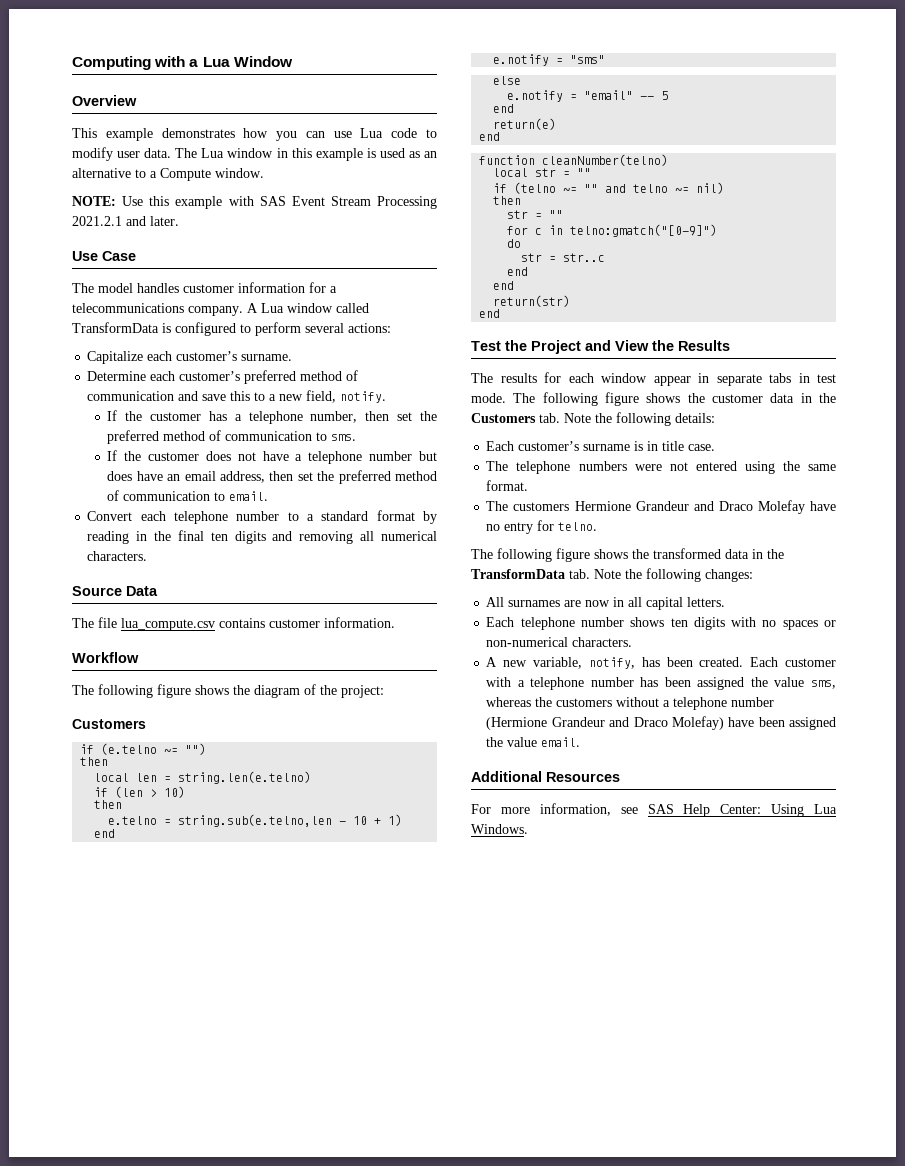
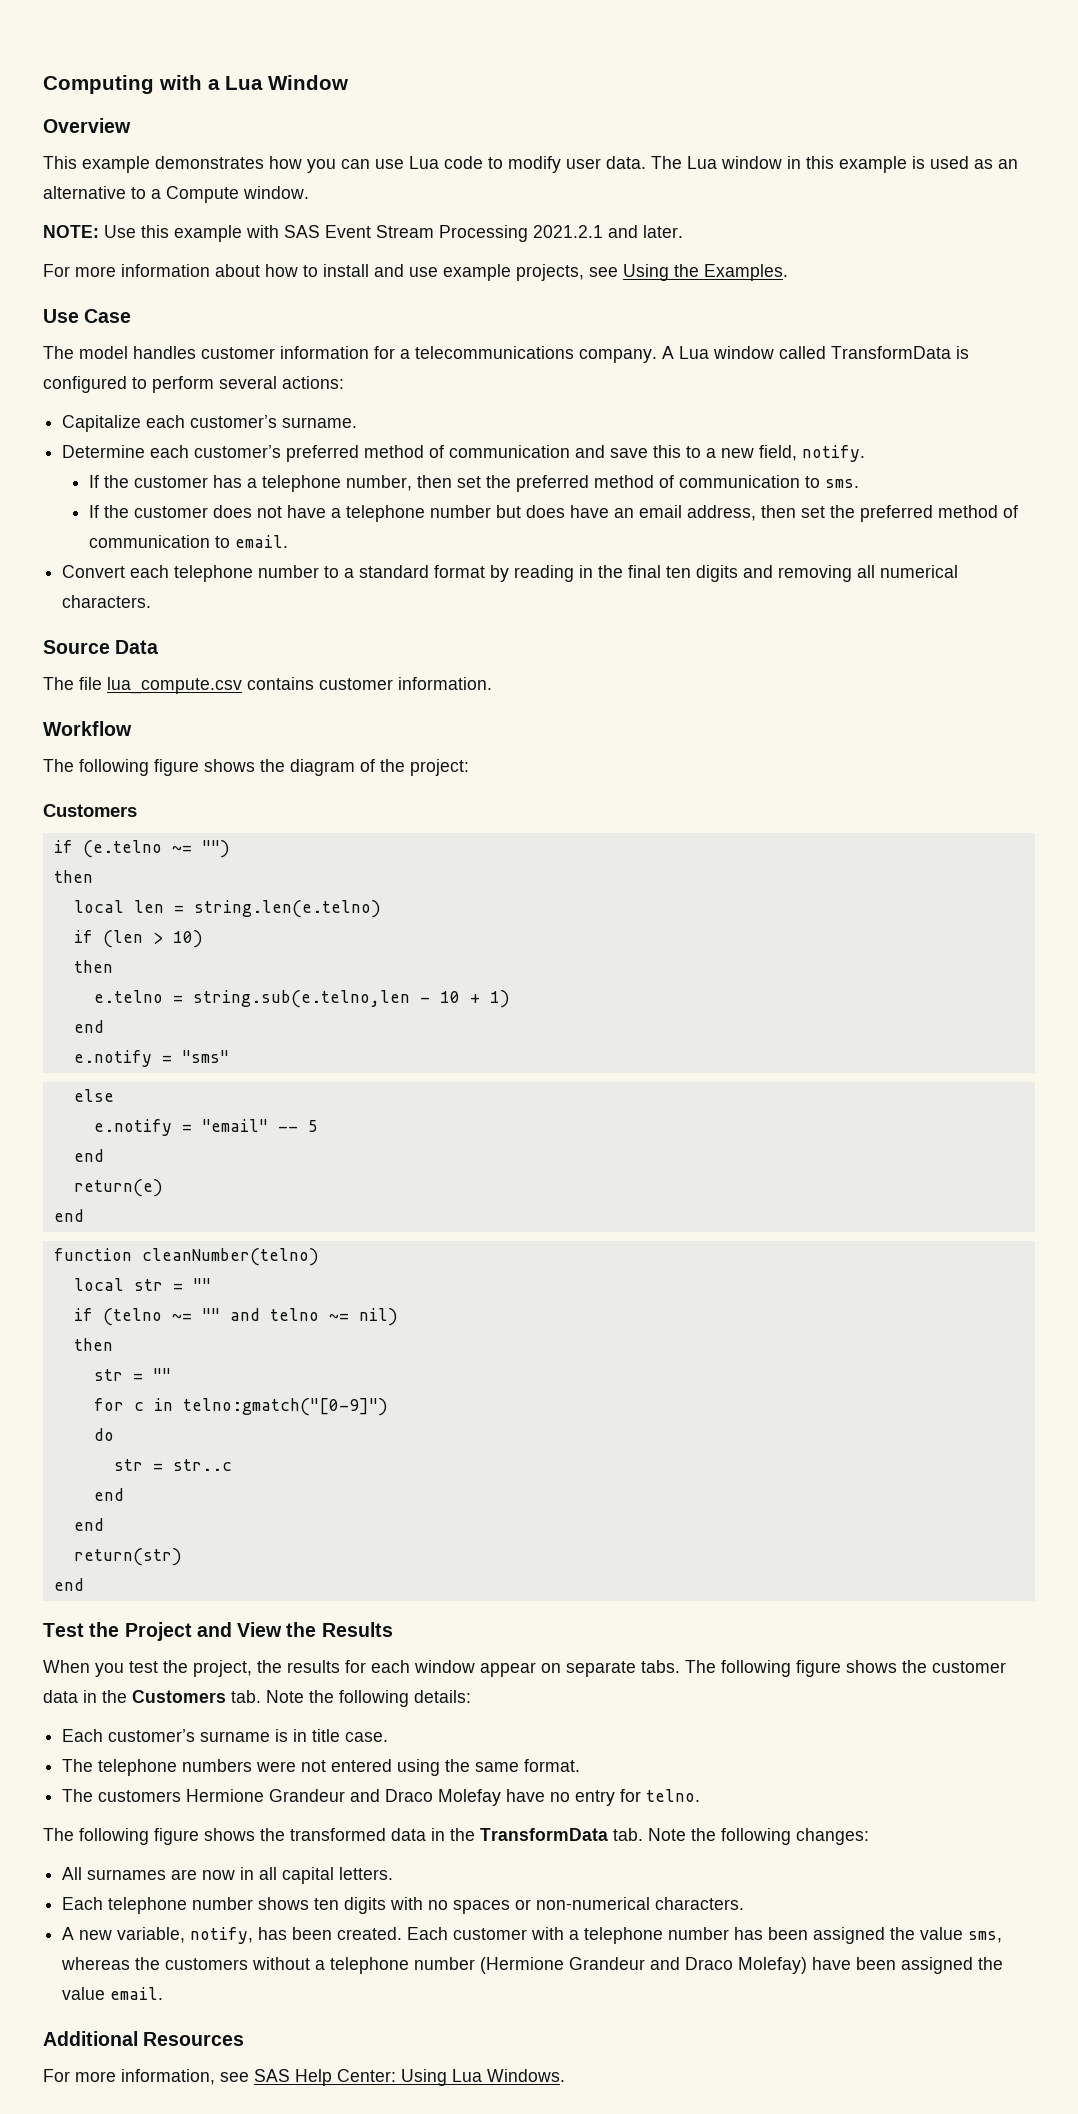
+ For more information about how to install and use example projects, see Using the Examples.
- The results for each window appear in separate tabs in test mode.
+ When you test the project, the results for each window appear on separate tabs.

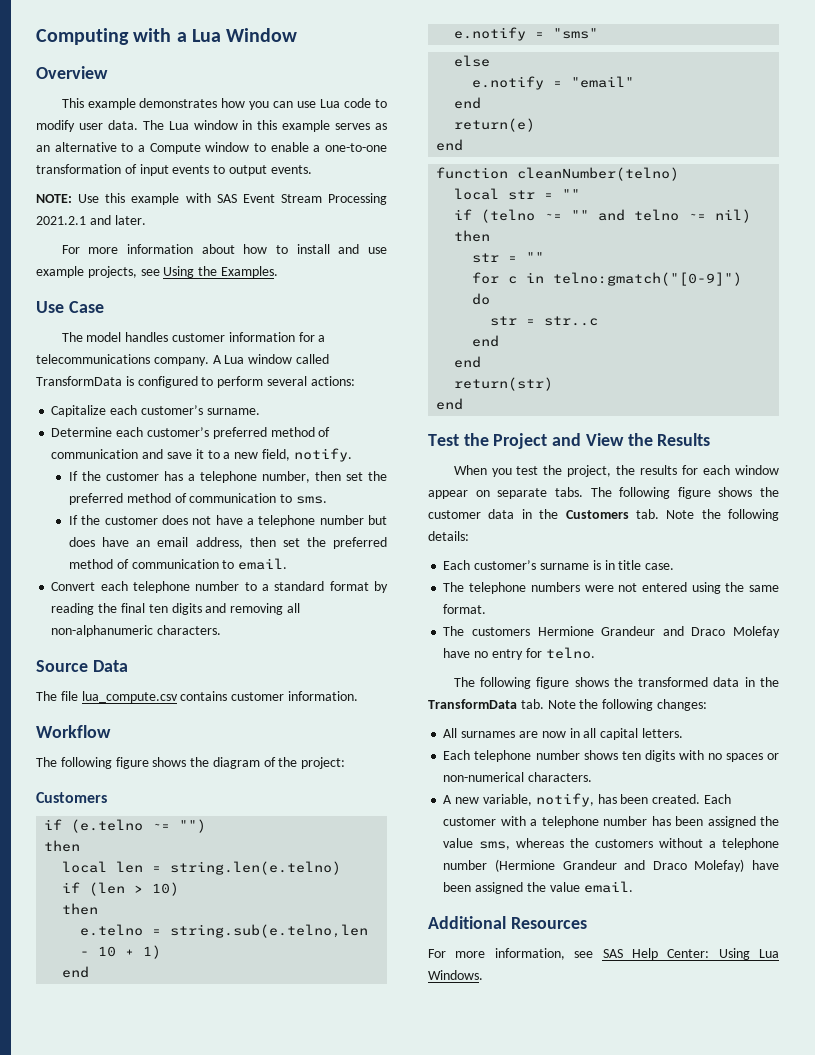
- The Lua window in this example is used as an alternative to a Compute window.
+ The Lua window in this example serves as an alternative to a Compute window to enable a one-to-one transformation of input events to output events.
- Determine each customer’s preferred method of communication and save this to a new field, notify.
+ Determine each customer’s preferred method of communication and save it to a new field, notify.
- Convert each telephone number to a standard format by reading in the final ten digits and removing all numerical characters.
+ Convert each telephone number to a standard format by reading the final ten digits and removing all non-alphanumeric characters.
- e.notify = "email" -- 5
+ e.notify = "email"

